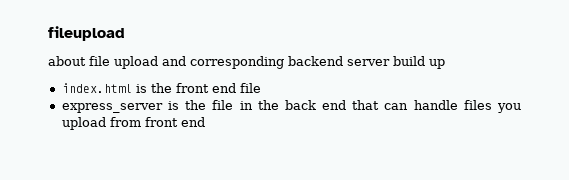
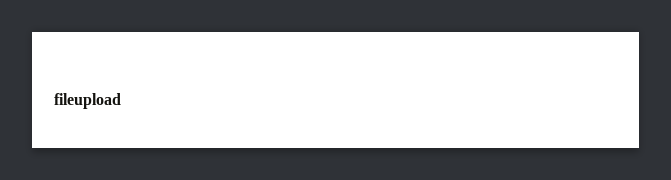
- about file upload and corresponding backend server build up
- index.html is the front end file
- express_server is the file in the back end that can handle files you upload from front end

